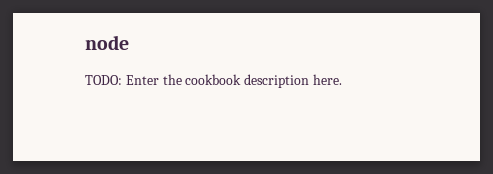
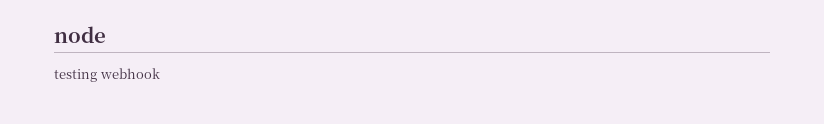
- TODO: Enter the cookbook description here.
+ testing webhook

